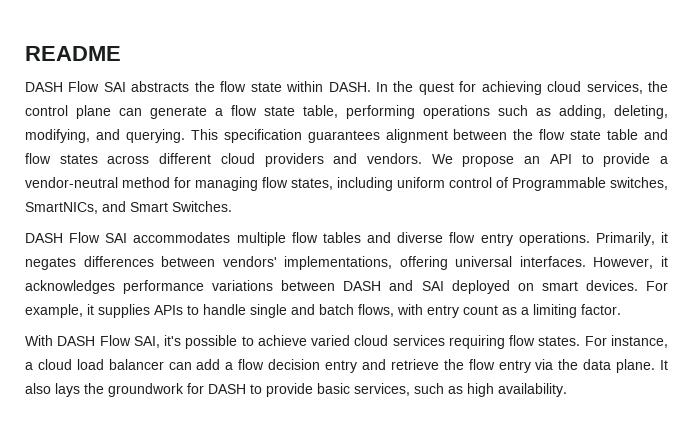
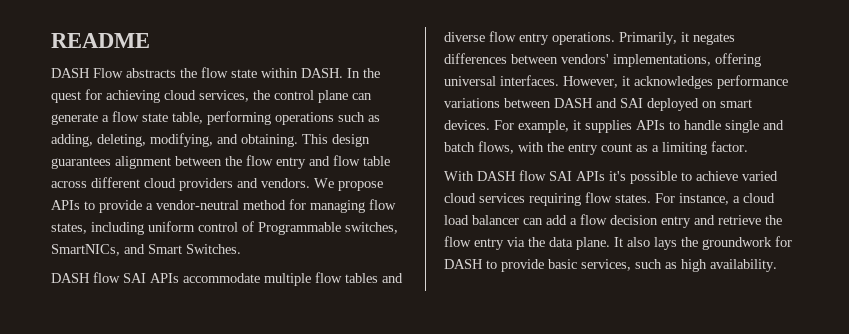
- DASH Flow SAI abstracts the flow state within DASH.
+ DASH Flow abstracts the flow state within DASH.
- In the quest for achieving cloud services, the control plane can generate a flow state table, performing operations such as adding, deleting, modifying, and querying. This specification guarantees alignment between the flow state table and flow states across different cloud providers and vendors.
+ In the quest for achieving cloud services, the control plane can generate a flow state table, performing operations such as adding, deleting, modifying, and obtaining. This design guarantees alignment between the flow entry and flow table across different cloud providers and vendors.
- We propose an API to provide a vendor-neutral method for managing flow states, including uniform control of Programmable switches, SmartNICs, and Smart Switches.
+ We propose APIs to provide a vendor-neutral method for managing flow states, including uniform control of Programmable switches, SmartNICs, and Smart Switches.
- DASH Flow SAI accommodates multiple flow tables and diverse flow entry operations.
+ DASH flow SAI APIs accommodate multiple flow tables and diverse flow entry operations.
- For example, it supplies APIs to handle single and batch flows, with entry count as a limiting factor.
+ For example, it supplies APIs to handle single and batch flows, with the entry count as a limiting factor.
- With DASH Flow SAI, it's possible to achieve varied cloud services requiring flow states.
+ With DASH flow SAI APIs it's possible to achieve varied cloud services requiring flow states.

